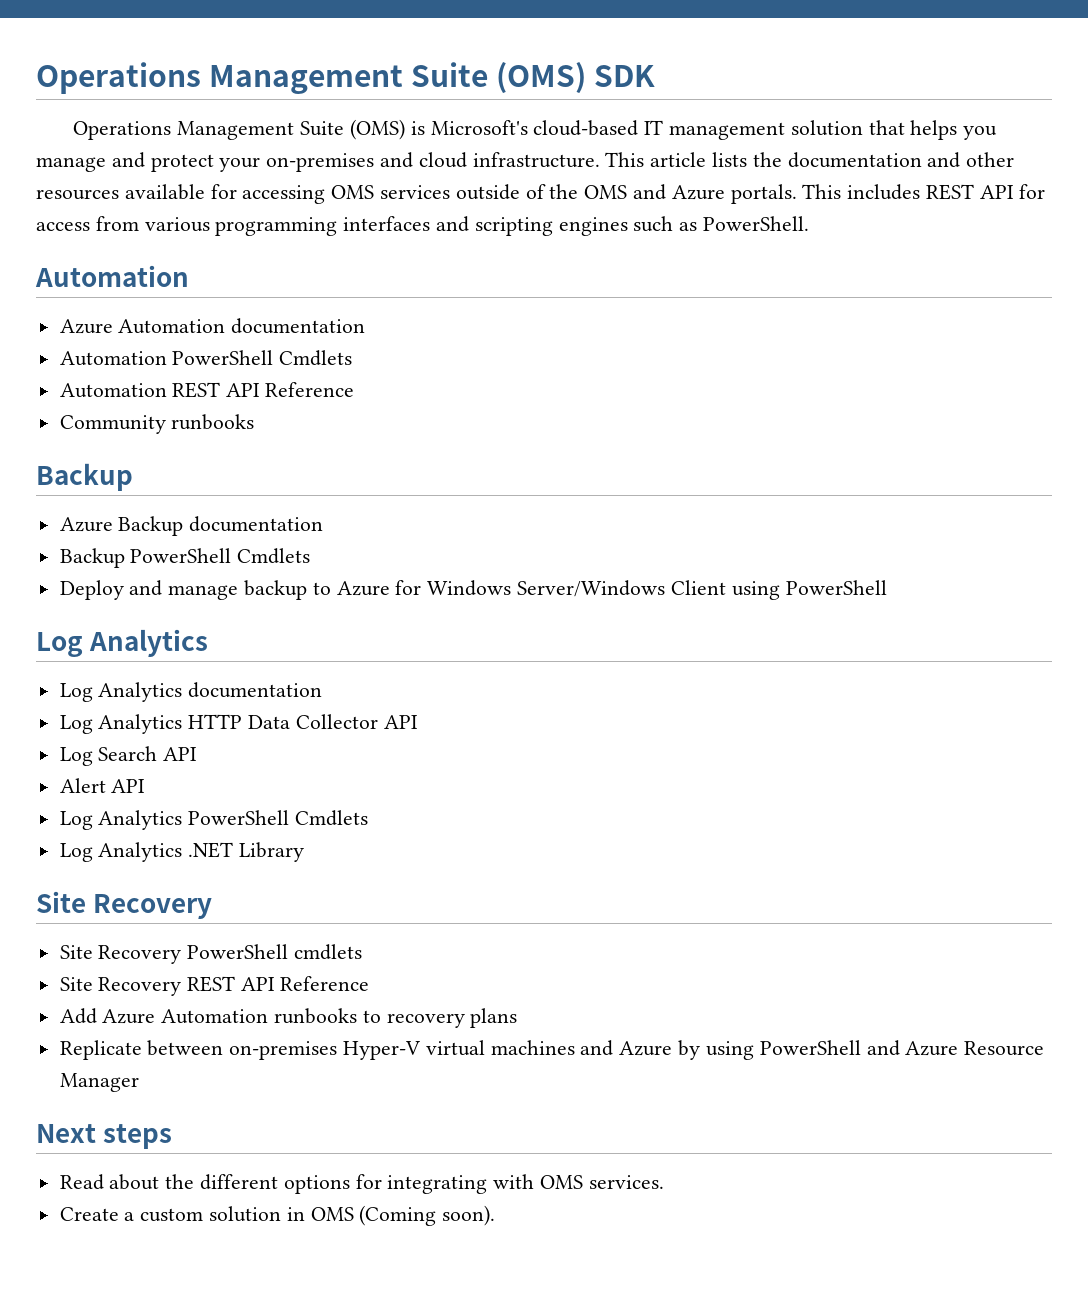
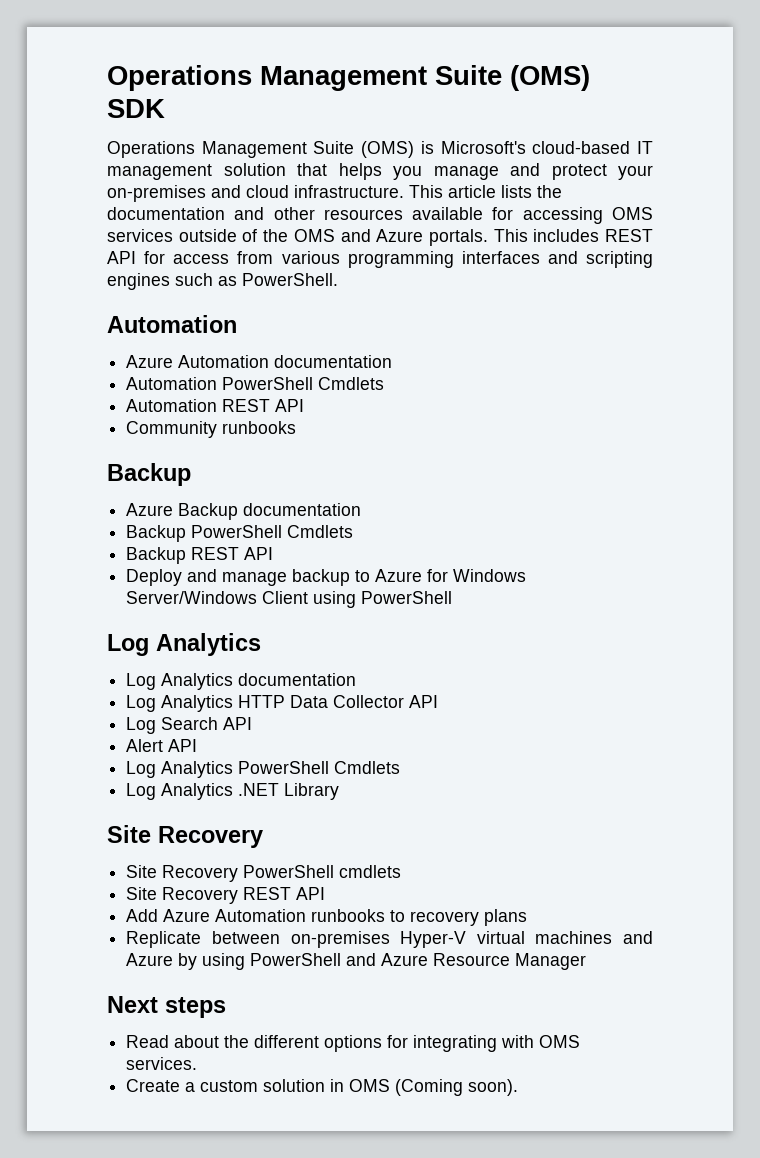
- Automation REST API Reference
+ Automation REST API
+ Backup REST API
- Site Recovery REST API Reference
+ Site Recovery REST API

